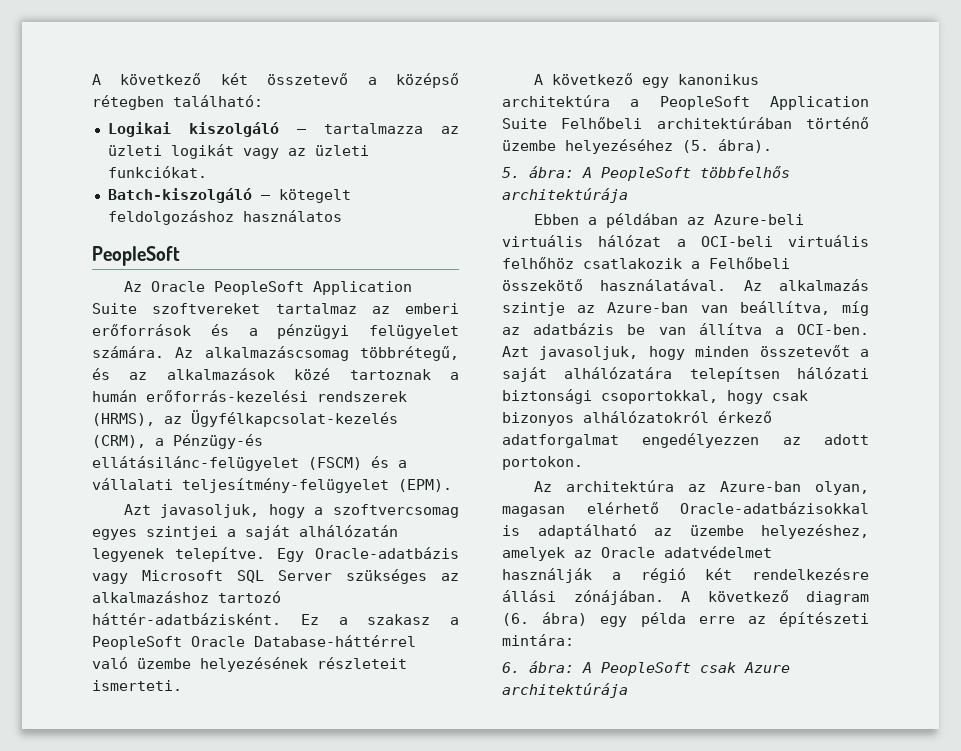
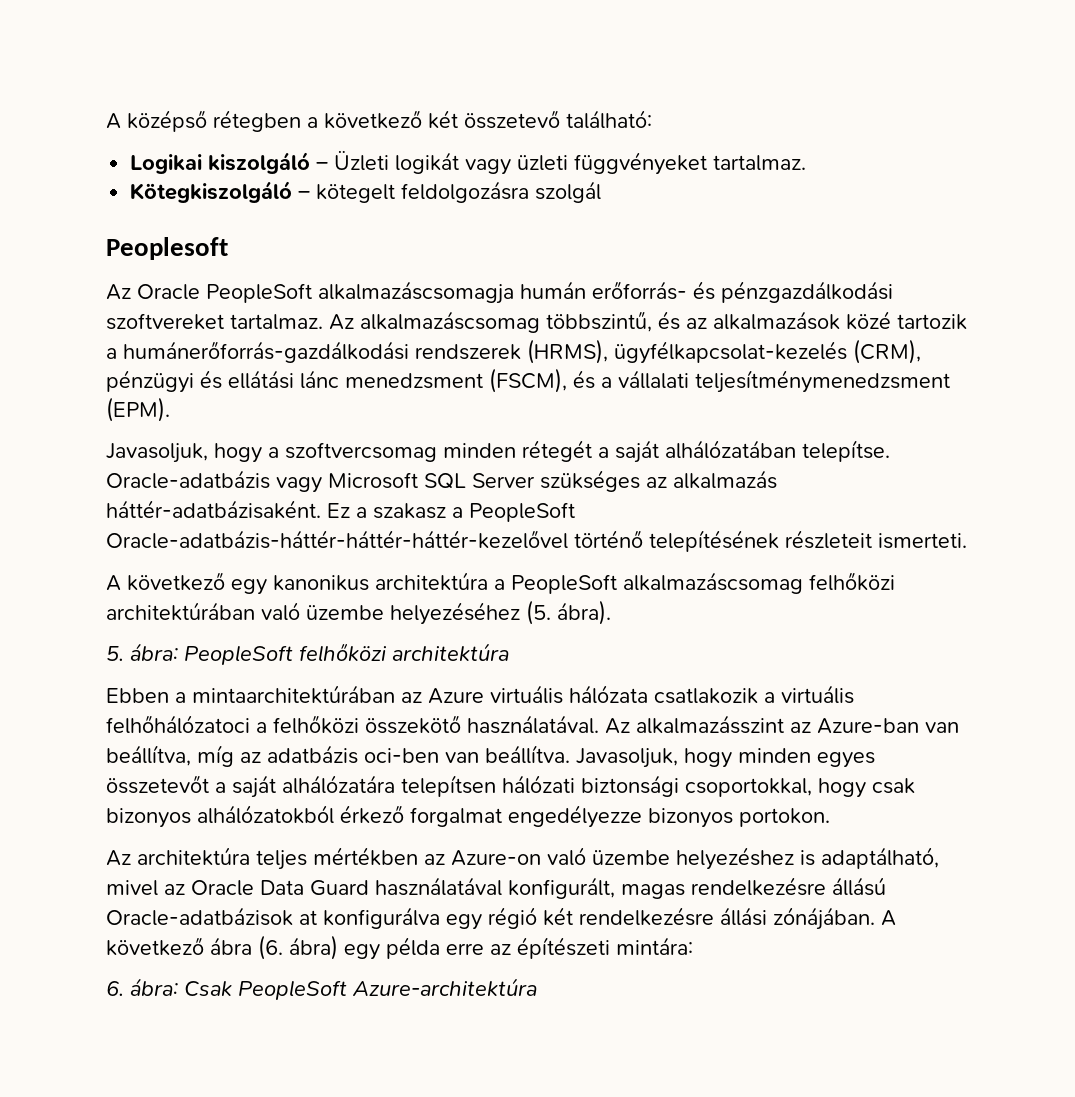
- A következő két összetevő a középső rétegben található:
- Logikai kiszolgáló – tartalmazza az üzleti logikát vagy az üzleti funkciókat.
- Batch-kiszolgáló – kötegelt feldolgozáshoz használatos
- PeopleSoft
- Az Oracle PeopleSoft Application Suite szoftvereket tartalmaz az emberi erőforrások és a pénzügyi felügyelet számára.
+ A középső rétegben a következő két összetevő található:
+ Logikai kiszolgáló – Üzleti logikát vagy üzleti függvényeket tartalmaz.
+ Kötegkiszolgáló – kötegelt feldolgozásra szolgál
+ Peoplesoft
+ Az Oracle PeopleSoft alkalmazáscsomagja humán erőforrás- és pénzgazdálkodási szoftvereket tartalmaz.
- Az alkalmazáscsomag többrétegű, és az alkalmazások közé tartoznak a humán erőforrás-kezelési rendszerek (HRMS), az Ügyfélkapcsolat-kezelés (CRM), a Pénzügy-és ellátásilánc-felügyelet (FSCM) és a vállalati teljesítmény-felügyelet (EPM).
+ Az alkalmazáscsomag többszintű, és az alkalmazások közé tartozik a humánerőforrás-gazdálkodási rendszerek (HRMS), ügyfélkapcsolat-kezelés (CRM), pénzügyi és ellátási lánc menedzsment (FSCM), és a vállalati teljesítménymenedzsment (EPM).
- Azt javasoljuk, hogy a szoftvercsomag egyes szintjei a saját alhálózatán legyenek telepítve. Egy Oracle-adatbázis vagy Microsoft SQL Server szükséges az alkalmazáshoz tartozó háttér-adatbázisként.
+ Javasoljuk, hogy a szoftvercsomag minden rétegét a saját alhálózatában telepítse. Oracle-adatbázis vagy Microsoft SQL Server szükséges az alkalmazás háttér-adatbázisaként.
- Ez a szakasz a PeopleSoft Oracle Database-háttérrel való üzembe helyezésének részleteit ismerteti.
+ Ez a szakasz a PeopleSoft Oracle-adatbázis-háttér-háttér-háttér-kezelővel történő telepítésének részleteit ismerteti.
- A következő egy kanonikus architektúra a PeopleSoft Application Suite Felhőbeli architektúrában történő üzembe helyezéséhez (5. ábra).
+ A következő egy kanonikus architektúra a PeopleSoft alkalmazáscsomag felhőközi architektúrában való üzembe helyezéséhez (5. ábra).
- 5. ábra: A PeopleSoft többfelhős architektúrája
- Ebben a példában az Azure-beli virtuális hálózat a OCI-beli virtuális felhőhöz csatlakozik a Felhőbeli összekötő használatával.
+ 5. ábra: PeopleSoft felhőközi architektúra
+ Ebben a mintaarchitektúrában az Azure virtuális hálózata csatlakozik a virtuális felhőhálózatoci a felhőközi összekötő használatával.
- Az alkalmazás szintje az Azure-ban van beállítva, míg az adatbázis be van állítva a OCI-ben. Azt javasoljuk, hogy minden összetevőt a saját alhálózatára telepítsen hálózati biztonsági csoportokkal, hogy csak bizonyos alhálózatokról érkező adatforgalmat engedélyezzen az adott portokon.
- Az architektúra az Azure-ban olyan, magasan elérhető Oracle-adatbázisokkal is adaptálható az üzembe helyezéshez, amelyek az Oracle adatvédelmet használják a régió két rendelkezésre állási zónájában.
+ Az alkalmazásszint az Azure-ban van beállítva, míg az adatbázis oci-ben van beállítva. Javasoljuk, hogy minden egyes összetevőt a saját alhálózatára telepítsen hálózati biztonsági csoportokkal, hogy csak bizonyos alhálózatokból érkező forgalmat engedélyezze bizonyos portokon.
+ Az architektúra teljes mértékben az Azure-on való üzembe helyezéshez is adaptálható, mivel az Oracle Data Guard használatával konfigurált, magas rendelkezésre állású Oracle-adatbázisok at konfigurálva egy régió két rendelkezésre állási zónájában.
- A következő diagram (6. ábra) egy példa erre az építészeti mintára:
+ A következő ábra (6. ábra) egy példa erre az építészeti mintára:
- 6. ábra: A PeopleSoft csak Azure architektúrája
+ 6. ábra: Csak PeopleSoft Azure-architektúra

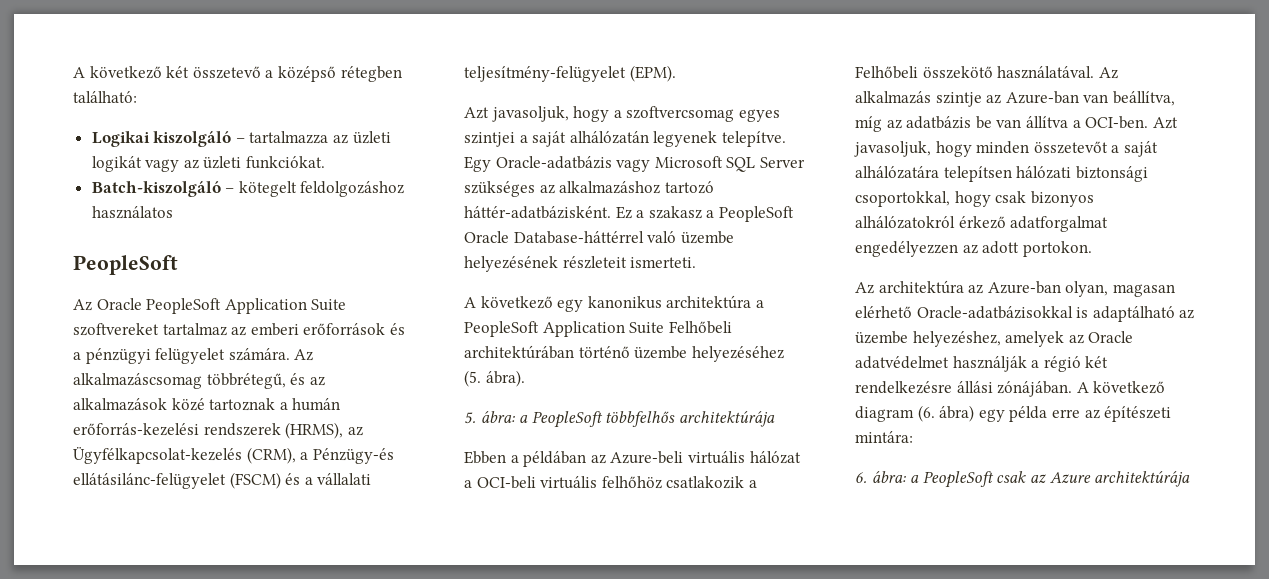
- A középső rétegben a következő két összetevő található:
- Logikai kiszolgáló – Üzleti logikát vagy üzleti függvényeket tartalmaz.
- Kötegkiszolgáló – kötegelt feldolgozásra szolgál
- Peoplesoft
- Az Oracle PeopleSoft alkalmazáscsomagja humán erőforrás- és pénzgazdálkodási szoftvereket tartalmaz.
+ A következő két összetevő a középső rétegben található:
+ Logikai kiszolgáló – tartalmazza az üzleti logikát vagy az üzleti funkciókat.
+ Batch-kiszolgáló – kötegelt feldolgozáshoz használatos
+ PeopleSoft
+ Az Oracle PeopleSoft Application Suite szoftvereket tartalmaz az emberi erőforrások és a pénzügyi felügyelet számára.
- Az alkalmazáscsomag többszintű, és az alkalmazások közé tartozik a humánerőforrás-gazdálkodási rendszerek (HRMS), ügyfélkapcsolat-kezelés (CRM), pénzügyi és ellátási lánc menedzsment (FSCM), és a vállalati teljesítménymenedzsment (EPM).
+ Az alkalmazáscsomag többrétegű, és az alkalmazások közé tartoznak a humán erőforrás-kezelési rendszerek (HRMS), az Ügyfélkapcsolat-kezelés (CRM), a Pénzügy-és ellátásilánc-felügyelet (FSCM) és a vállalati teljesítmény-felügyelet (EPM).
- Javasoljuk, hogy a szoftvercsomag minden rétegét a saját alhálózatában telepítse. Oracle-adatbázis vagy Microsoft SQL Server szükséges az alkalmazás háttér-adatbázisaként.
+ Azt javasoljuk, hogy a szoftvercsomag egyes szintjei a saját alhálózatán legyenek telepítve. Egy Oracle-adatbázis vagy Microsoft SQL Server szükséges az alkalmazáshoz tartozó háttér-adatbázisként.
- Ez a szakasz a PeopleSoft Oracle-adatbázis-háttér-háttér-háttér-kezelővel történő telepítésének részleteit ismerteti.
+ Ez a szakasz a PeopleSoft Oracle Database-háttérrel való üzembe helyezésének részleteit ismerteti.
- A következő egy kanonikus architektúra a PeopleSoft alkalmazáscsomag felhőközi architektúrában való üzembe helyezéséhez (5. ábra).
+ A következő egy kanonikus architektúra a PeopleSoft Application Suite Felhőbeli architektúrában történő üzembe helyezéséhez (5. ábra).
- 5. ábra: PeopleSoft felhőközi architektúra
- Ebben a mintaarchitektúrában az Azure virtuális hálózata csatlakozik a virtuális felhőhálózatoci a felhőközi összekötő használatával.
+ 5. ábra: a PeopleSoft többfelhős architektúrája
+ Ebben a példában az Azure-beli virtuális hálózat a OCI-beli virtuális felhőhöz csatlakozik a Felhőbeli összekötő használatával.
- Az alkalmazásszint az Azure-ban van beállítva, míg az adatbázis oci-ben van beállítva. Javasoljuk, hogy minden egyes összetevőt a saját alhálózatára telepítsen hálózati biztonsági csoportokkal, hogy csak bizonyos alhálózatokból érkező forgalmat engedélyezze bizonyos portokon.
- Az architektúra teljes mértékben az Azure-on való üzembe helyezéshez is adaptálható, mivel az Oracle Data Guard használatával konfigurált, magas rendelkezésre állású Oracle-adatbázisok at konfigurálva egy régió két rendelkezésre állási zónájában.
+ Az alkalmazás szintje az Azure-ban van beállítva, míg az adatbázis be van állítva a OCI-ben. Azt javasoljuk, hogy minden összetevőt a saját alhálózatára telepítsen hálózati biztonsági csoportokkal, hogy csak bizonyos alhálózatokról érkező adatforgalmat engedélyezzen az adott portokon.
+ Az architektúra az Azure-ban olyan, magasan elérhető Oracle-adatbázisokkal is adaptálható az üzembe helyezéshez, amelyek az Oracle adatvédelmet használják a régió két rendelkezésre állási zónájában.
- A következő ábra (6. ábra) egy példa erre az építészeti mintára:
+ A következő diagram (6. ábra) egy példa erre az építészeti mintára:
- 6. ábra: Csak PeopleSoft Azure-architektúra
+ 6. ábra: a PeopleSoft csak az Azure architektúrája

